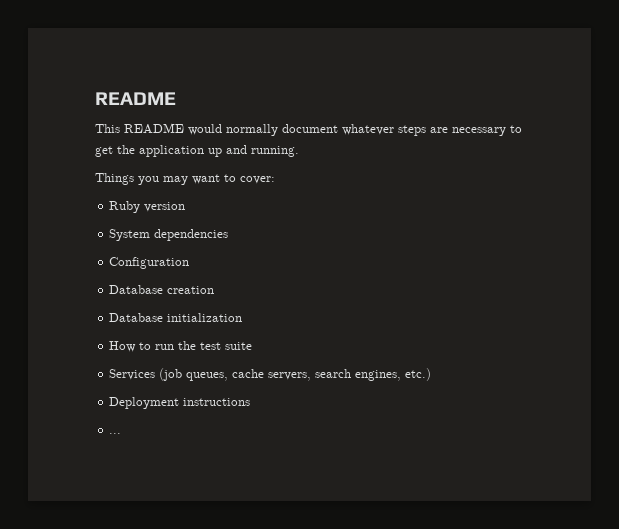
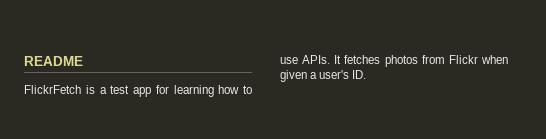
- This README would normally document whatever steps are necessary to get the application up and running.
- Things you may want to cover:
- Ruby version
- System dependencies
- Configuration
- Database creation
- Database initialization
- How to run the test suite
- Services (job queues, cache servers, search engines, etc.)
- Deployment instructions
- ...
+ FlickrFetch is a test app for learning how to use APIs. It fetches photos from Flickr when given a user's ID.

